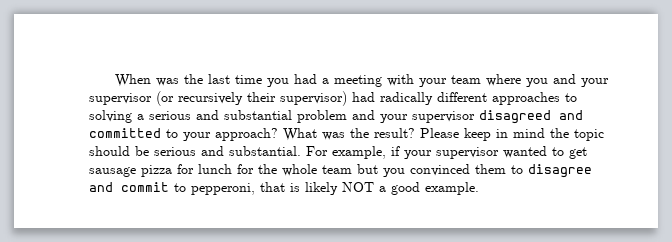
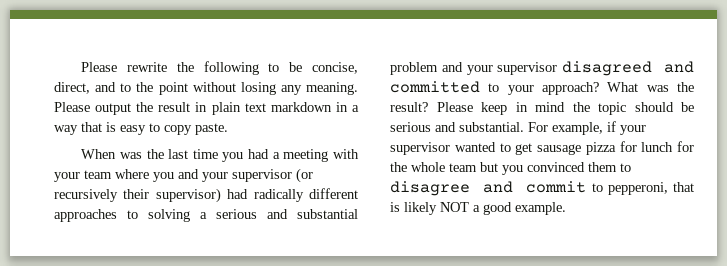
+ Please rewrite the following to be concise, direct, and to the point without losing any meaning. Please output the result in plain text markdown in a way that is easy to copy paste.

